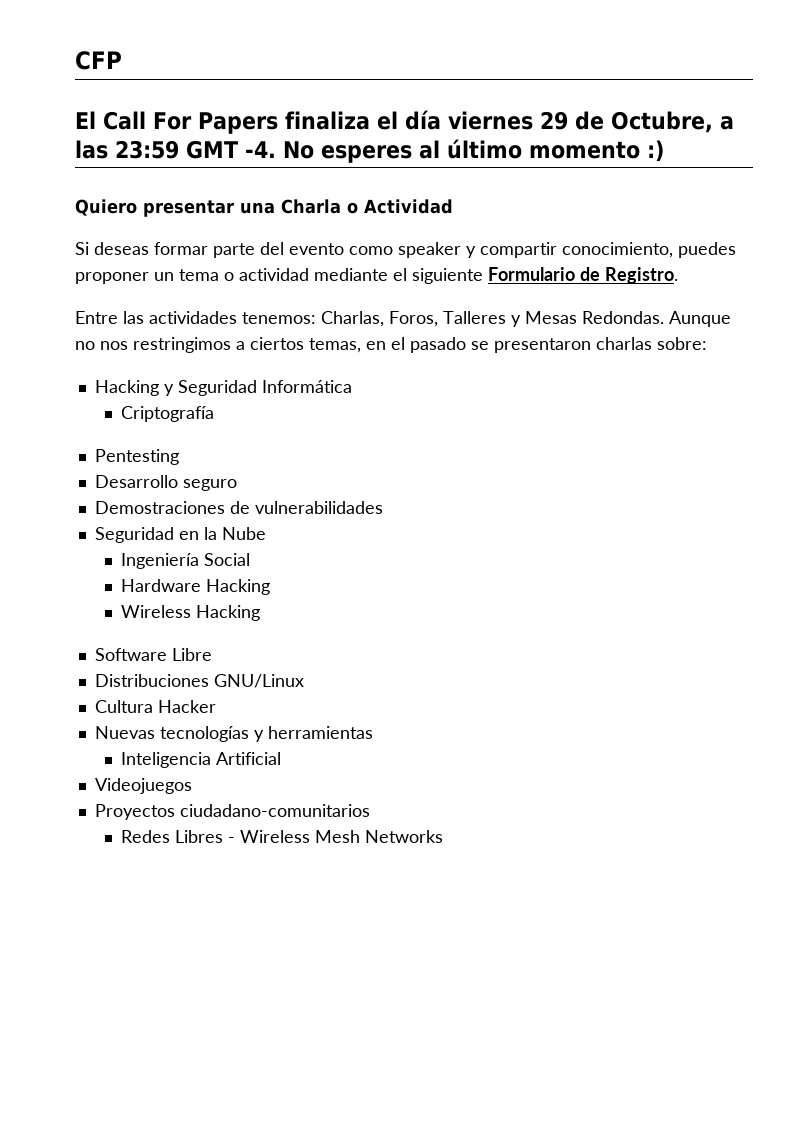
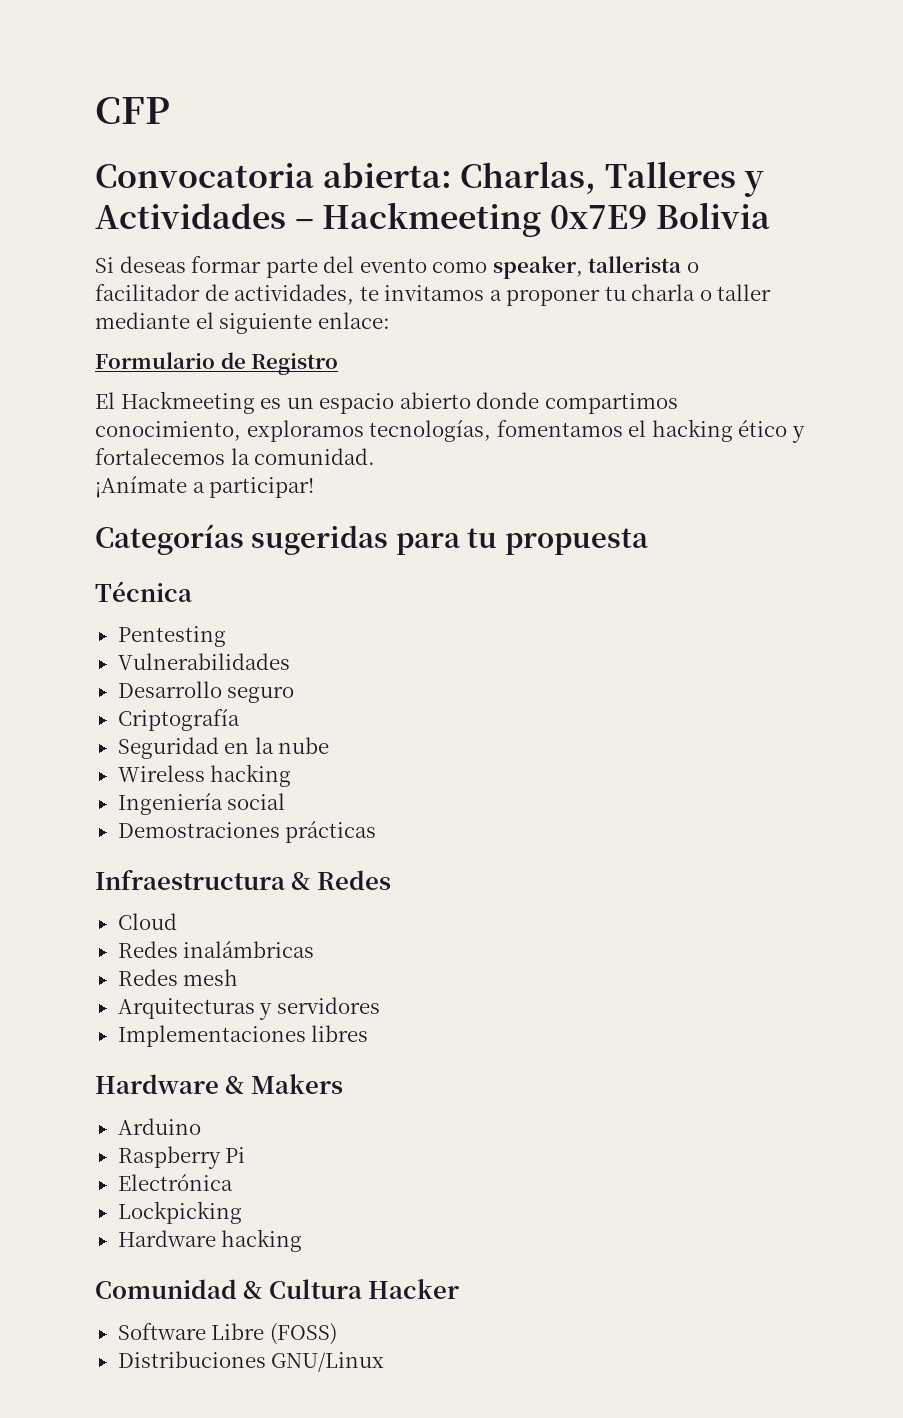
- El Call For Papers finaliza el día viernes 29 de Octubre, a las 23:59 GMT -4. No esperes al último momento :)
- Quiero presentar una Charla o Actividad
+ Convocatoria abierta: Charlas, Talleres y Actividades – Hackmeeting 0x7E9 Bolivia
- Si deseas formar parte del evento como speaker y compartir conocimiento, puedes proponer un tema o actividad mediante el siguiente Formulario de Registro.
- Entre las actividades tenemos: Charlas, Foros, Talleres y Mesas Redondas. Aunque no nos restringimos a ciertos temas, en el pasado se presentaron charlas sobre:
- Hacking y Seguridad Informática
- Criptografía
+ Si deseas formar parte del evento como speaker, tallerista o facilitador de actividades, te invitamos a proponer tu charla o taller mediante el siguiente enlace:
+ Formulario de Registro
+ El Hackmeeting es un espacio abierto donde compartimos conocimiento, exploramos tecnologías, fomentamos el hacking ético y fortalecemos la comunidad.
+ ¡Anímate a participar!
+ Categorías sugeridas para tu propuesta
+ Técnica
+ Vulnerabilidades
- Demostraciones de vulnerabilidades
+ Criptografía
- Seguridad en la Nube
- Ingeniería Social
- Hardware Hacking
- Wireless Hacking
+ Seguridad en la nube
+ Wireless hacking
+ Ingeniería social
+ Demostraciones prácticas
+ Infraestructura & Redes
+ Cloud
+ Redes inalámbricas
+ Redes mesh
+ Arquitecturas y servidores
+ Implementaciones libres
+ Hardware & Makers
+ Arduino
+ Raspberry Pi
+ Electrónica
+ Lockpicking
+ Hardware hacking
+ Comunidad & Cultura Hacker
- Software Libre
+ Software Libre (FOSS)
- Cultura Hacker
- Nuevas tecnologías y herramientas
- Inteligencia Artificial
- Videojuegos
- Proyectos ciudadano-comunitarios
- Redes Libres - Wireless Mesh Networks

